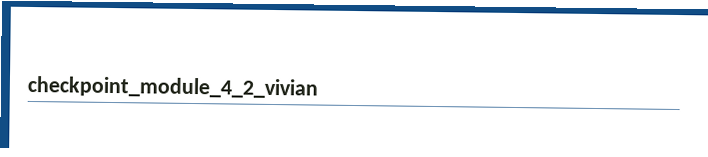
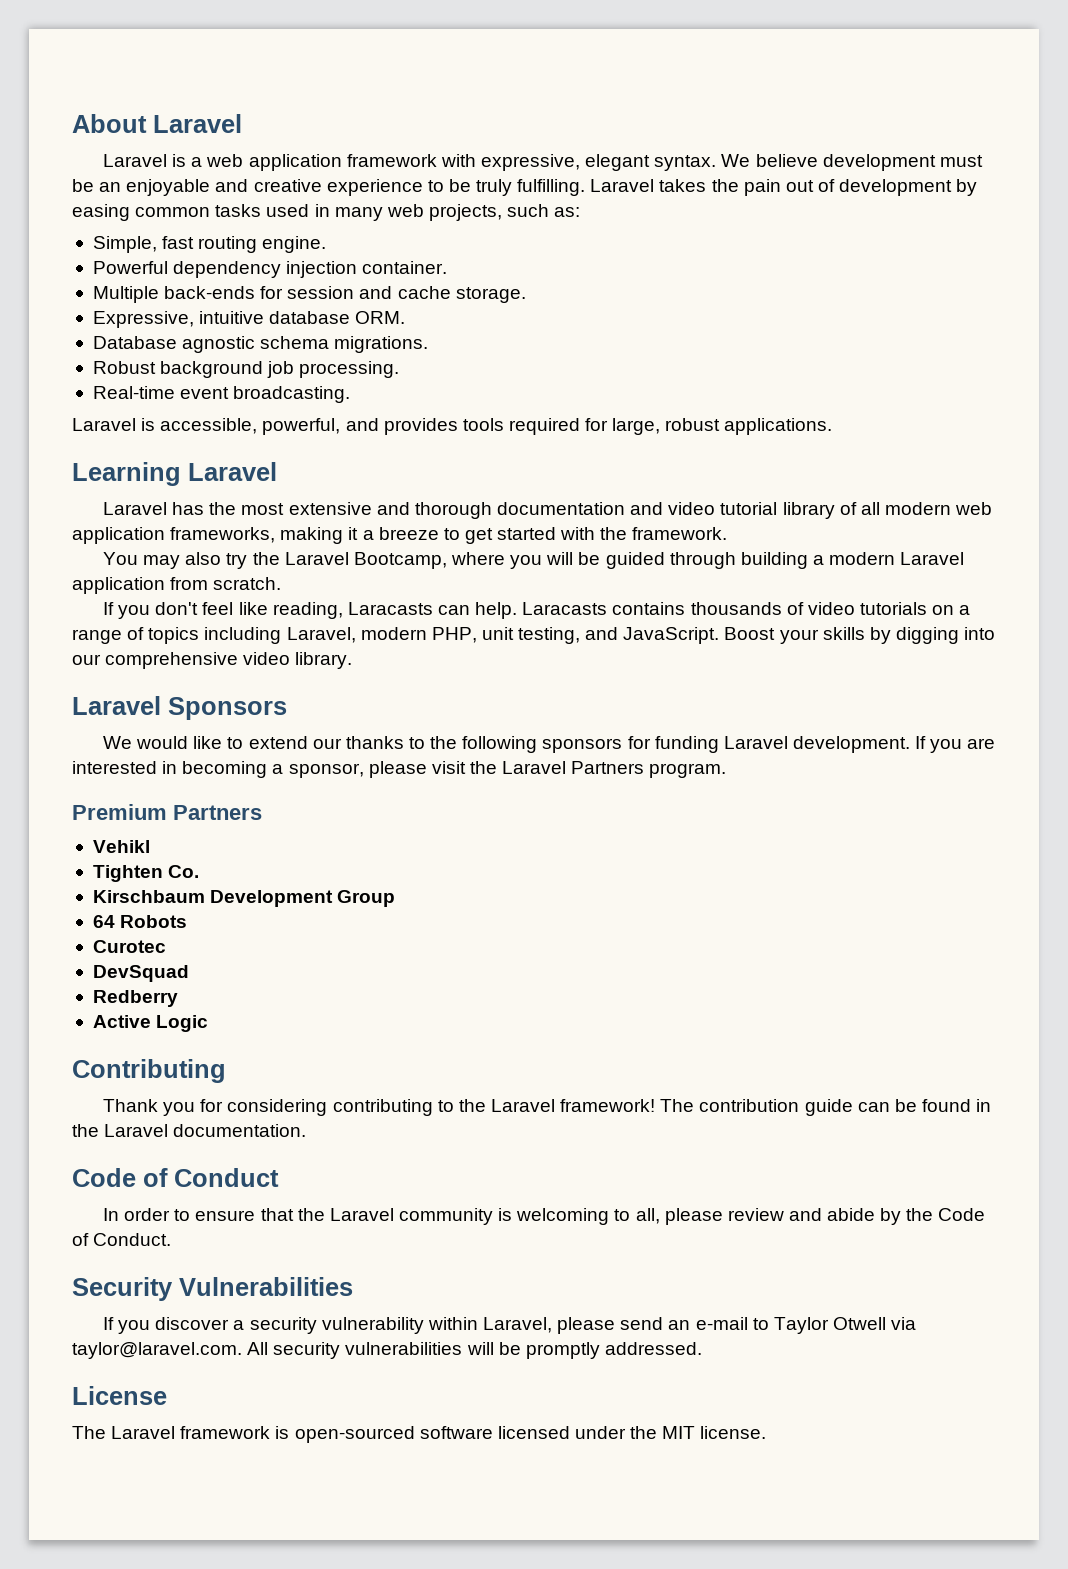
- checkpoint_module_4_2_vivian
+ About Laravel
+ Laravel is a web application framework with expressive, elegant syntax. We believe development must be an enjoyable and creative experience to be truly fulfilling. Laravel takes the pain out of development by easing common tasks used in many web projects, such as:
+ Simple, fast routing engine.
+ Powerful dependency injection container.
+ Multiple back-ends for session and cache storage.
+ Expressive, intuitive database ORM.
+ Database agnostic schema migrations.
+ Robust background job processing.
+ Real-time event broadcasting.
+ Laravel is accessible, powerful, and provides tools required for large, robust applications.
+ Learning Laravel
+ Laravel has the most extensive and thorough documentation and video tutorial library of all modern web application frameworks, making it a breeze to get started with the framework.
+ You may also try the Laravel Bootcamp, where you will be guided through building a modern Laravel application from scratch.
+ If you don't feel like reading, Laracasts can help. Laracasts contains thousands of video tutorials on a range of topics including Laravel, modern PHP, unit testing, and JavaScript. Boost your skills by digging into our comprehensive video library.
+ Laravel Sponsors
+ We would like to extend our thanks to the following sponsors for funding Laravel development. If you are interested in becoming a sponsor, please visit the Laravel Partners program.
+ Premium Partners
+ Vehikl
+ Tighten Co.
+ Kirschbaum Development Group
+ 64 Robots
+ Curotec
+ DevSquad
+ Redberry
+ Active Logic
+ Contributing
+ Thank you for considering contributing to the Laravel framework! The contribution guide can be found in the Laravel documentation.
+ Code of Conduct
+ In order to ensure that the Laravel community is welcoming to all, please review and abide by the Code of Conduct.
+ Security Vulnerabilities
+ If you discover a security vulnerability within Laravel, please send an e-mail to Taylor Otwell via taylor@laravel.com. All security vulnerabilities will be promptly addressed.
+ License
+ The Laravel framework is open-sourced software licensed under the MIT license.

